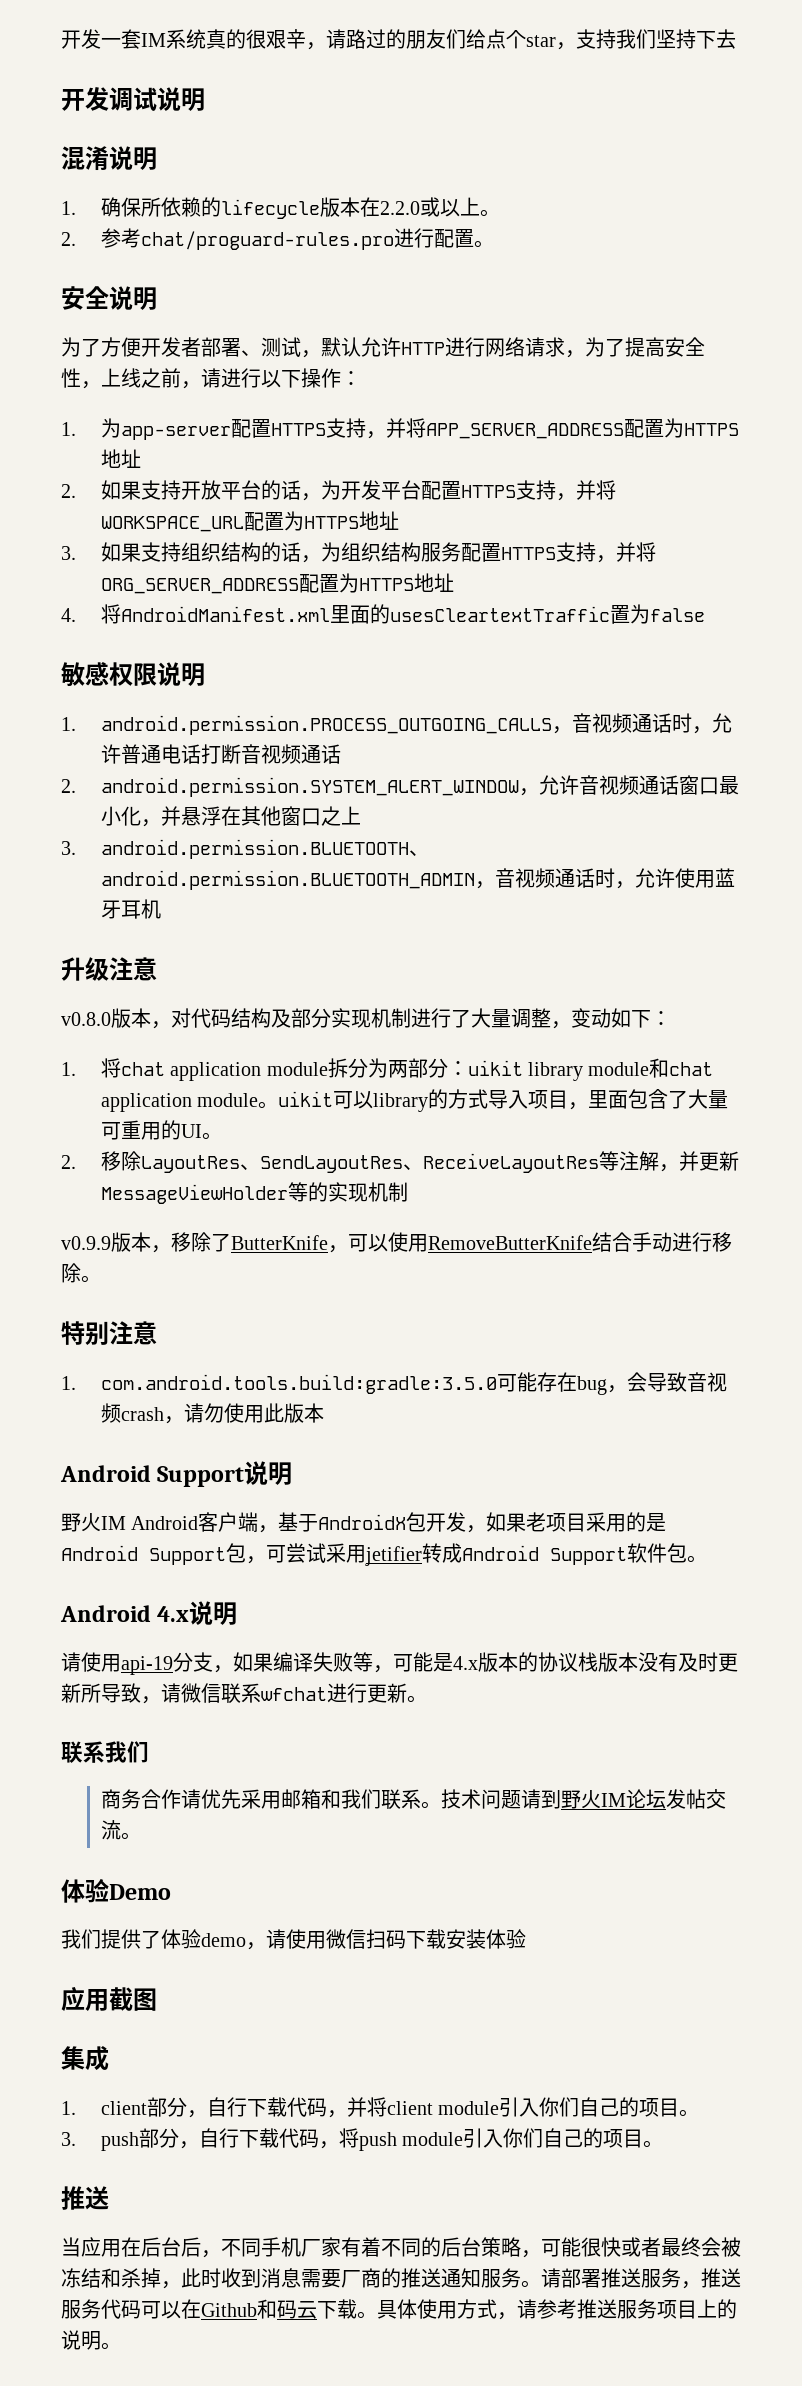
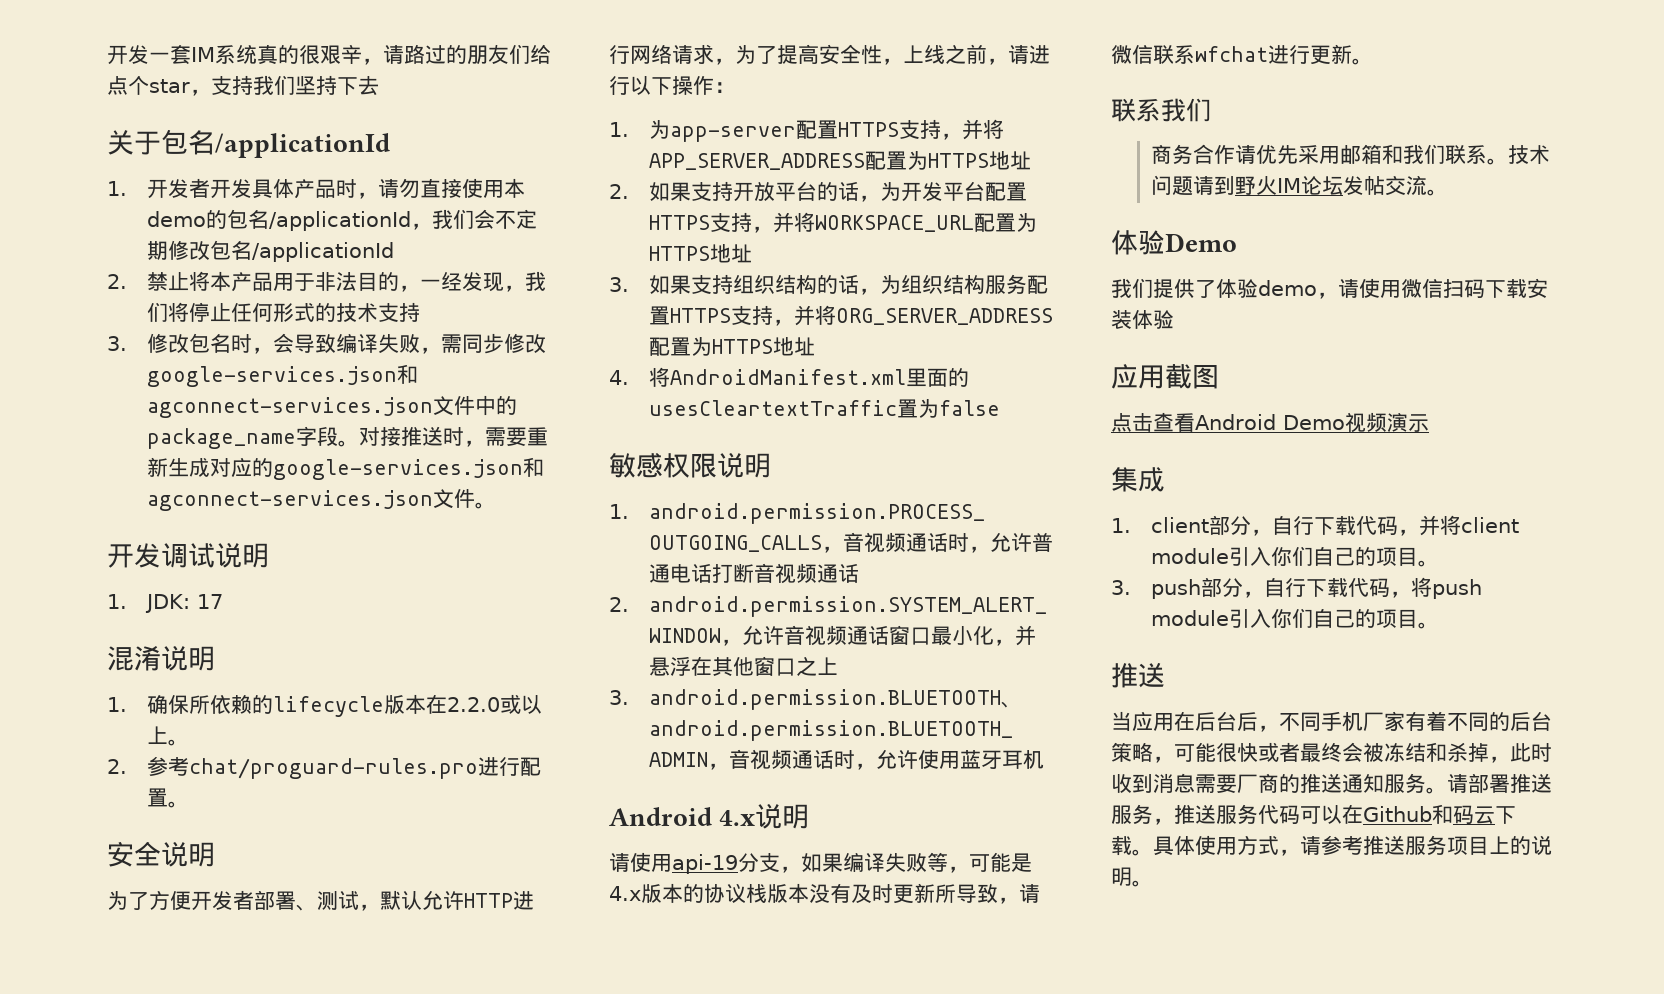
+ 关于包名/applicationId
+ 1.开发者开发具体产品时，请勿直接使用本demo的包名/applicationId，我们会不定期修改包名/applicationId
+ 2.禁止将本产品用于非法目的，一经发现，我们将停止任何形式的技术支持
+ 3.修改包名时，会导致编译失败，需同步修改google-services.json和agconnect-services.json文件中的package_name字段。对接推送时，需要重新生成对应的google-services.json和agconnect-services.json文件。
+ 1. JDK: 17
- 升级注意
- v0.8.0版本，对代码结构及部分实现机制进行了大量调整，变动如下：
- 1.将chat application module拆分为两部分：uikit library module和chat application module。uikit可以library的方式导入项目，里面包含了大量可重用的UI。
- 2.移除LayoutRes、SendLayoutRes、ReceiveLayoutRes等注解，并更新MessageViewHolder等的实现机制
- v0.9.9版本，移除了ButterKnife，可以使用RemoveButterKnife结合手动进行移除。
- 特别注意
- 1. com.android.tools.build:gradle:3.5.0可能存在bug，会导致音视频crash，请勿使用此版本
- Android Support说明
- 野火IM Android客户端，基于AndroidX包开发，如果老项目采用的是Android Support包，可尝试采用jetifier转成Android Support软件包。
+ 点击查看Android Demo视频演示

